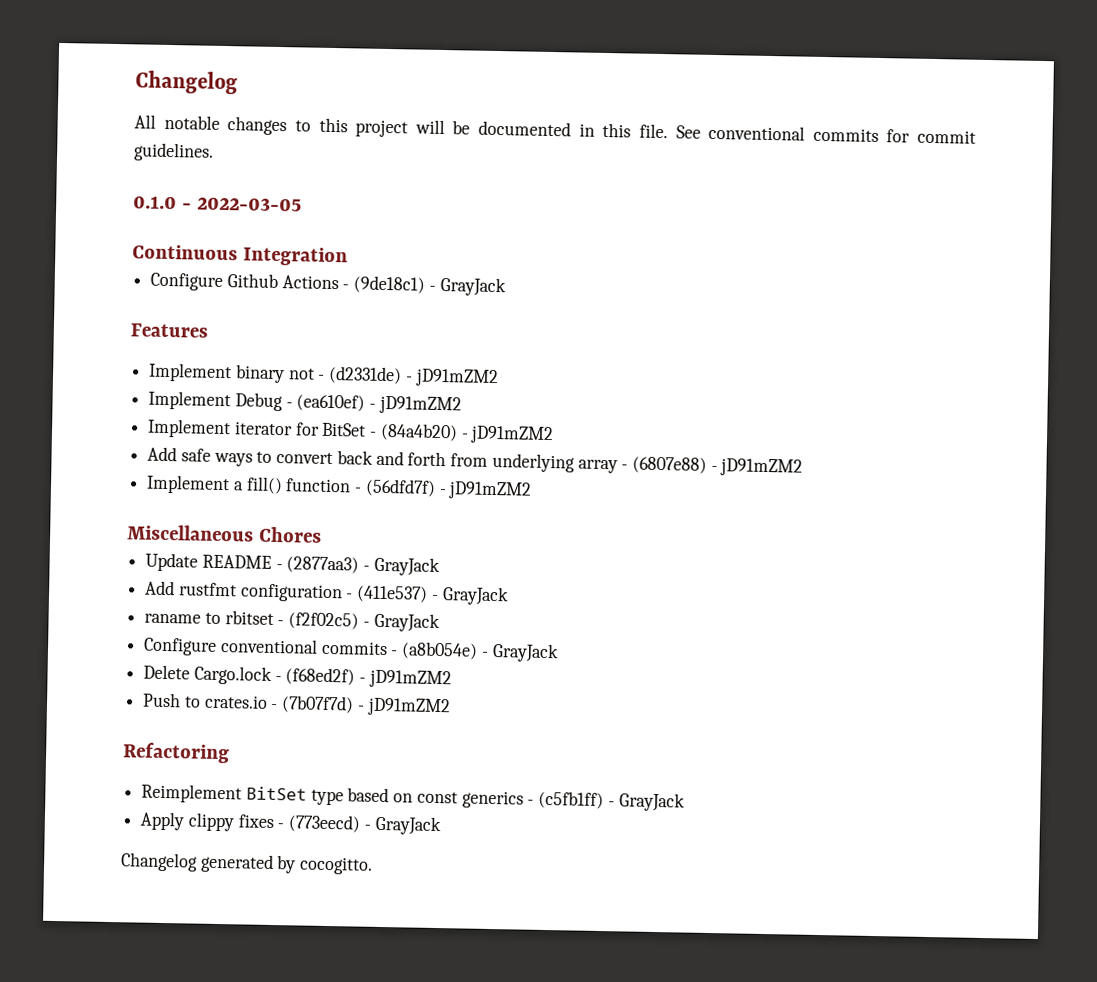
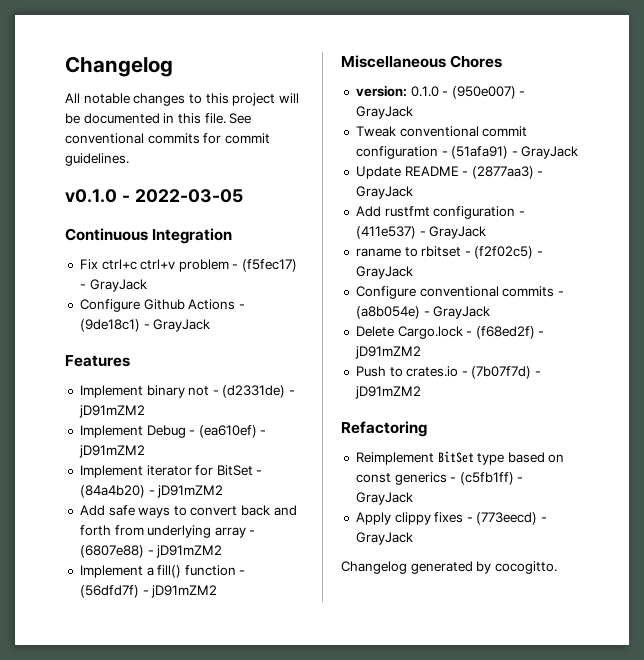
- 0.1.0 - 2022-03-05
+ v0.1.0 - 2022-03-05
+ Fix ctrl+c ctrl+v problem - (f5fec17) - GrayJack
+ version: 0.1.0 - (950e007) - GrayJack
+ Tweak conventional commit configuration - (51afa91) - GrayJack

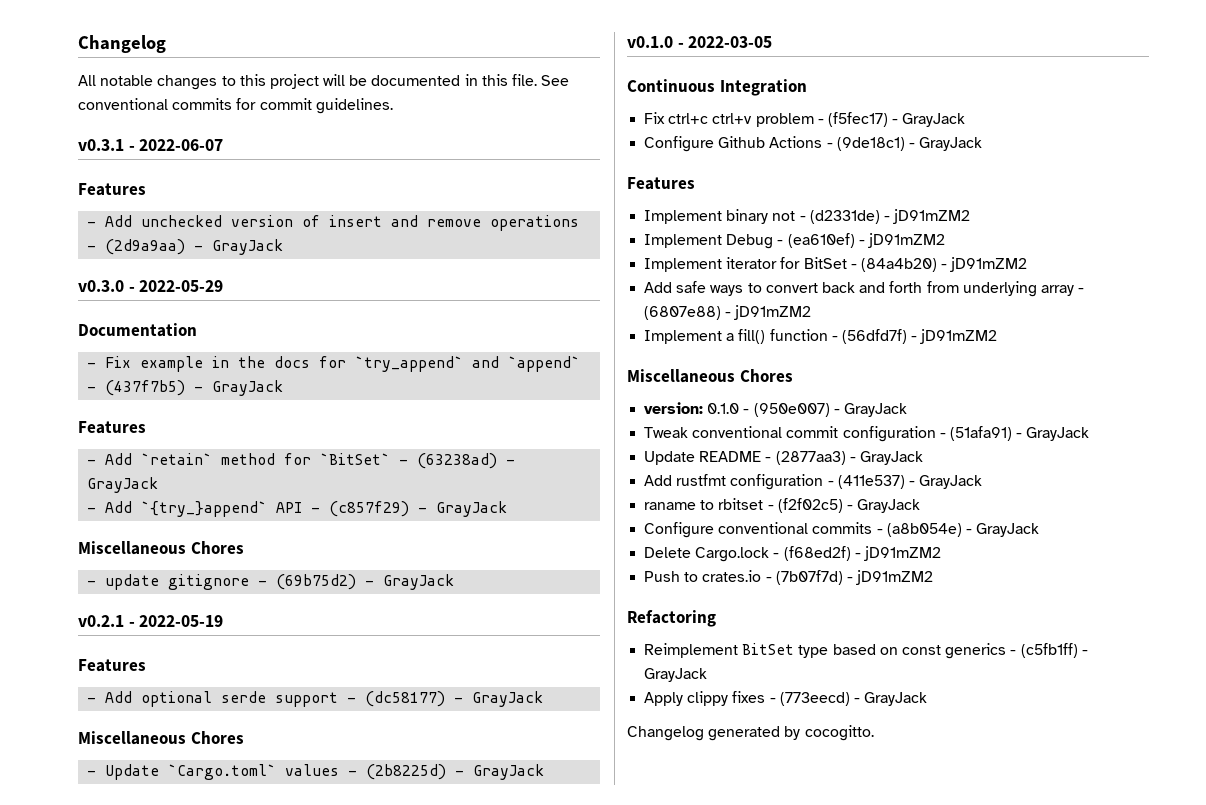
+ v0.3.1 - 2022-06-07
+ Features
+ - Add unchecked version of insert and remove operations - (2d9a9aa) - GrayJack
+ v0.3.0 - 2022-05-29
+ Documentation
+ - Fix example in the docs for `try_append` and `append` - (437f7b5) - GrayJack
+ Features
+ - Add `retain` method for `BitSet` - (63238ad) - GrayJack
+ - Add `{try_}append` API - (c857f29) - GrayJack
+ Miscellaneous Chores
+ - update gitignore - (69b75d2) - GrayJack
+ v0.2.1 - 2022-05-19
+ Features
+ - Add optional serde support - (dc58177) - GrayJack
+ Miscellaneous Chores
+ - Update `Cargo.toml` values - (2b8225d) - GrayJack

